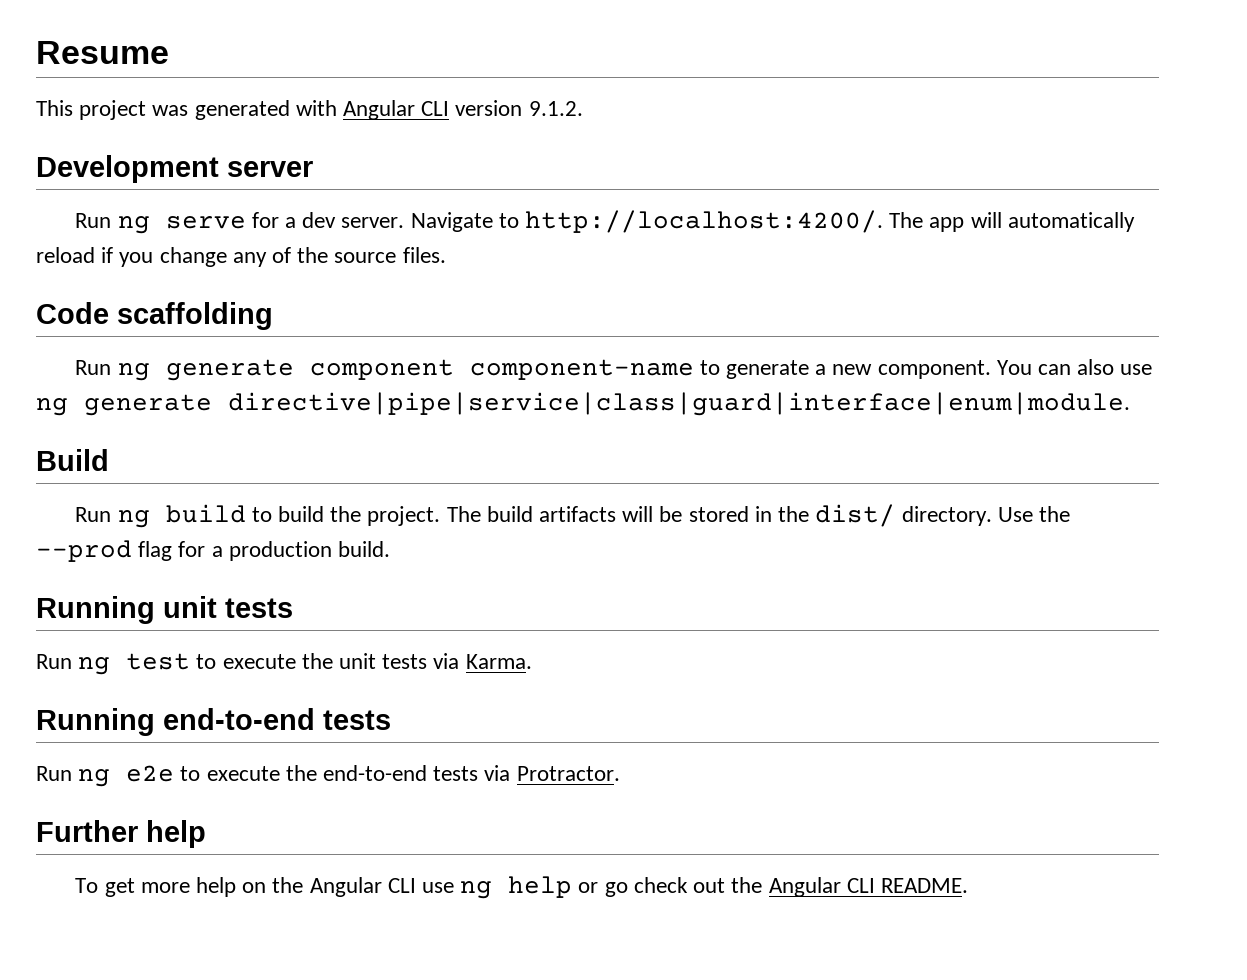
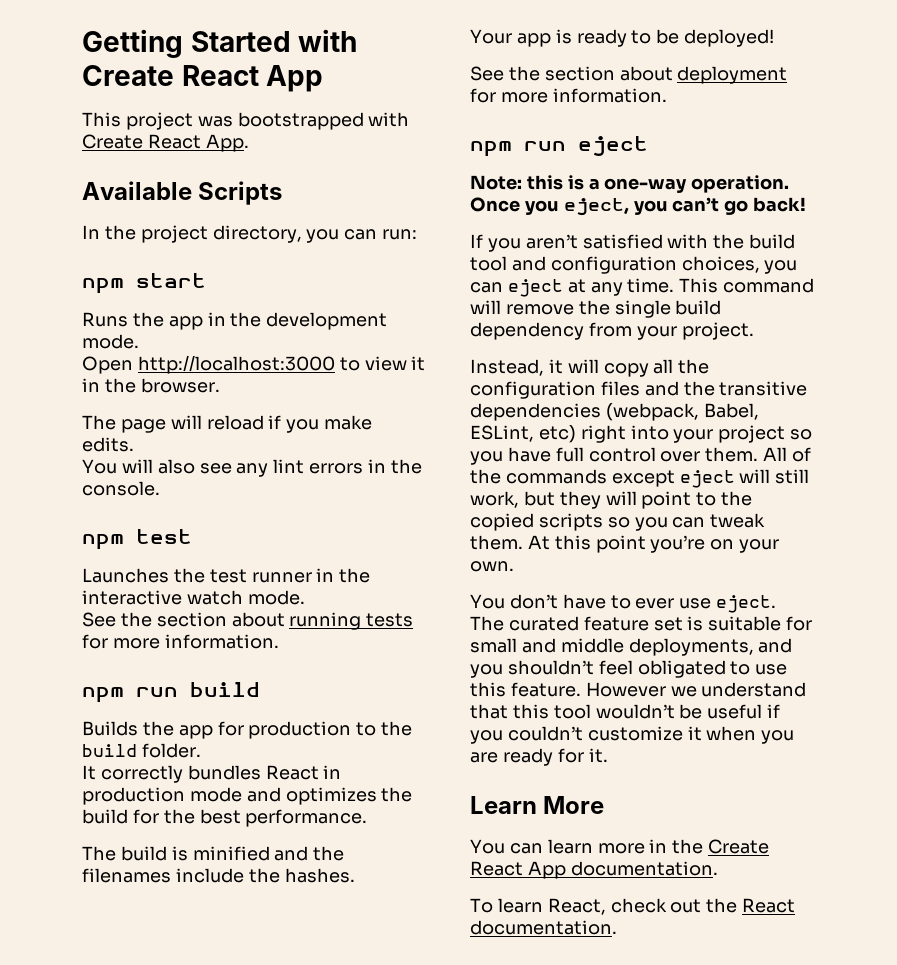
- Resume
- This project was generated with Angular CLI version 9.1.2.
- Development server
- Run ng serve for a dev server. Navigate to http://localhost:4200/. The app will automatically reload if you change any of the source files.
- Code scaffolding
- Run ng generate component component-name to generate a new component. You can also use ng generate directive|pipe|service|class|guard|interface|enum|module.
- Build
- Run ng build to build the project. The build artifacts will be stored in the dist/ directory. Use the --prod flag for a production build.
- Running unit tests
- Run ng test to execute the unit tests via Karma.
- Running end-to-end tests
- Run ng e2e to execute the end-to-end tests via Protractor.
- Further help
- To get more help on the Angular CLI use ng help or go check out the Angular CLI README.
+ Getting Started with Create React App
+ This project was bootstrapped with Create React App.
+ Available Scripts
+ In the project directory, you can run:
+ npm start
+ Runs the app in the development mode.
+ Open http://localhost:3000 to view it in the browser.
+ The page will reload if you make edits.
+ You will also see any lint errors in the console.
+ npm test
+ Launches the test runner in the interactive watch mode.
+ See the section about running tests for more information.
+ npm run build
+ Builds the app for production to the build folder.
+ It correctly bundles React in production mode and optimizes the build for the best performance.
+ The build is minified and the filenames include the hashes.
+ Your app is ready to be deployed!
+ See the section about deployment for more information.
+ npm run eject
+ Note: this is a one-way operation. Once you eject, you can’t go back!
+ If you aren’t satisfied with the build tool and configuration choices, you can eject at any time. This command will remove the single build dependency from your project.
+ Instead, it will copy all the configuration files and the transitive dependencies (webpack, Babel, ESLint, etc) right into your project so you have full control over them. All of the commands except eject will still work, but they will point to the copied scripts so you can tweak them. At this point you’re on your own.
+ You don’t have to ever use eject. The curated feature set is suitable for small and middle deployments, and you shouldn’t feel obligated to use this feature. However we understand that this tool wouldn’t be useful if you couldn’t customize it when you are ready for it.
+ Learn More
+ You can learn more in the Create React App documentation.
+ To learn React, check out the React documentation.

